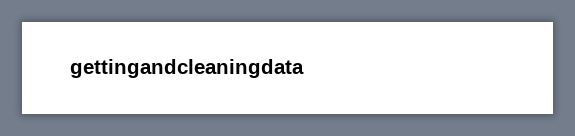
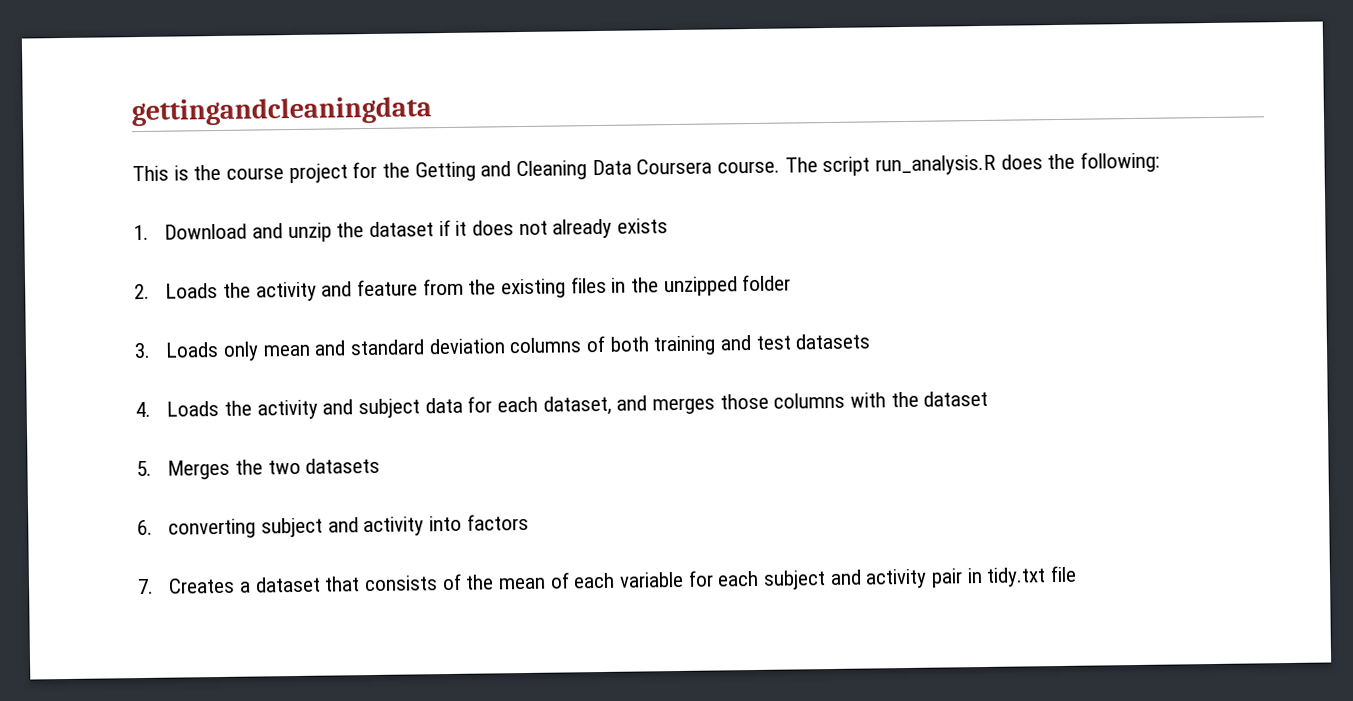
+ This is the course project for the Getting and Cleaning Data Coursera course. The script run_analysis.R does the following:
+ 1. Download and unzip the dataset if it does not already exists
+ 2. Loads the activity and feature from the existing files in the unzipped folder
+ 3. Loads only mean and standard deviation columns of both training and test datasets
+ 4. Loads the activity and subject data for each dataset, and merges those columns with the dataset
+ 5. Merges the two datasets
+ 6. converting subject and activity into factors
+ 7. Creates a dataset that consists of the mean of each variable for each subject and activity pair in tidy.txt file

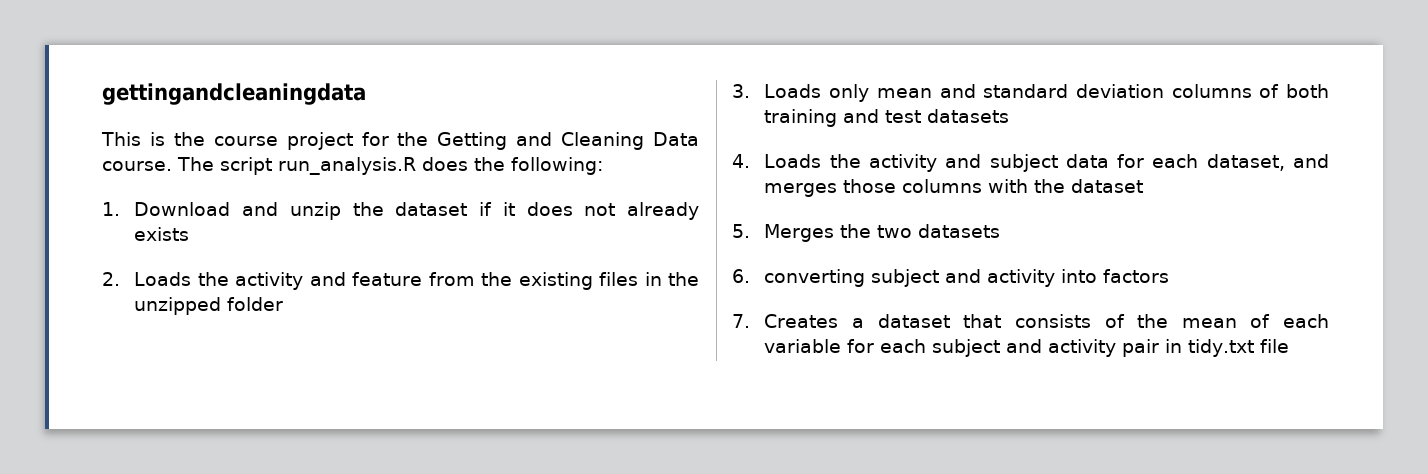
- This is the course project for the Getting and Cleaning Data Coursera course.
+ This is the course project for the Getting and Cleaning Data course.

